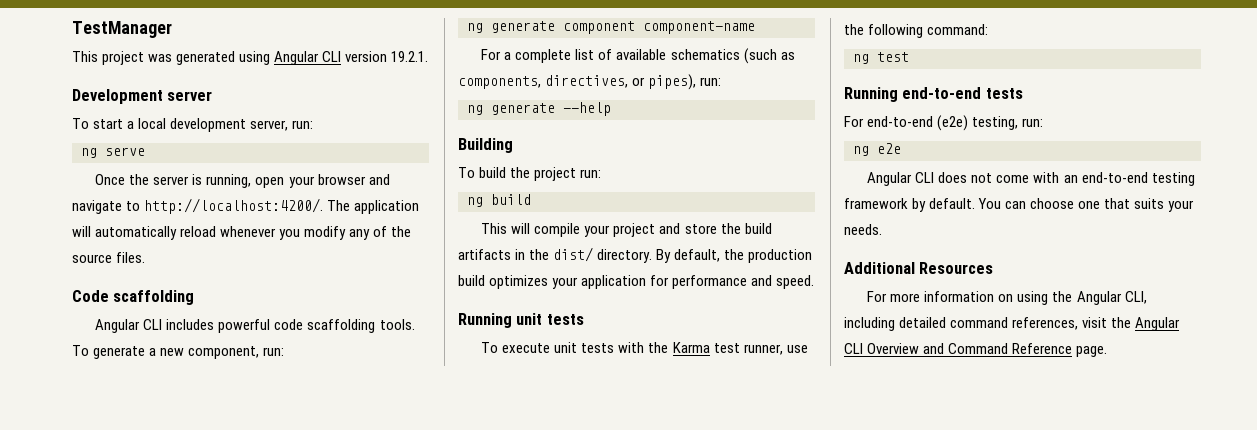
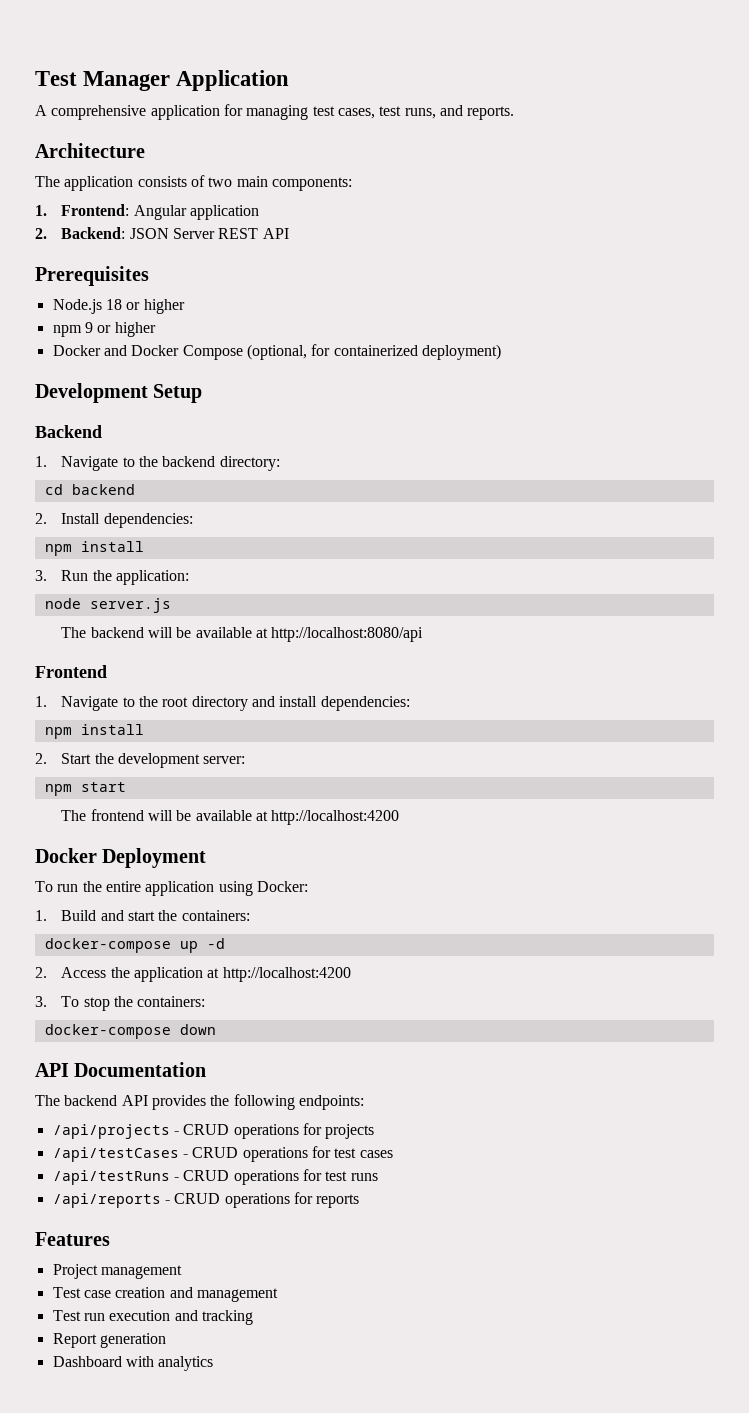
- TestManager
- This project was generated using Angular CLI version 19.2.1.
- Development server
- To start a local development server, run:
- ng serve
- Once the server is running, open your browser and navigate to http://localhost:4200/. The application will automatically reload whenever you modify any of the source files.
- Code scaffolding
- Angular CLI includes powerful code scaffolding tools. To generate a new component, run:
- ng generate component component-name
- For a complete list of available schematics (such as components, directives, or pipes), run:
- ng generate --help
- Building
- To build the project run:
- ng build
- This will compile your project and store the build artifacts in the dist/ directory. By default, the production build optimizes your application for performance and speed.
- Running unit tests
- To execute unit tests with the Karma test runner, use the following command:
- ng test
- Running end-to-end tests
- For end-to-end (e2e) testing, run:
- ng e2e
- Angular CLI does not come with an end-to-end testing framework by default. You can choose one that suits your needs.
- Additional Resources
- For more information on using the Angular CLI, including detailed command references, visit the Angular CLI Overview and Command Reference page.
+ Test Manager Application
+ A comprehensive application for managing test cases, test runs, and reports.
+ Architecture
+ The application consists of two main components:
+ 1. Frontend: Angular application
+ 2. Backend: JSON Server REST API
+ Prerequisites
+ Node.js 18 or higher
+ npm 9 or higher
+ Docker and Docker Compose (optional, for containerized deployment)
+ Development Setup
+ Backend
+ 1. Navigate to the backend directory:
+ cd backend
+ 2. Install dependencies:
+ npm install
+ 3. Run the application:
+ node server.js
+ The backend will be available at http://localhost:8080/api
+ Frontend
+ 1. Navigate to the root directory and install dependencies:
+ npm install
+ 2. Start the development server:
+ npm start
+ The frontend will be available at http://localhost:4200
+ Docker Deployment
+ To run the entire application using Docker:
+ 1. Build and start the containers:
+ docker-compose up -d
+ 2. Access the application at http://localhost:4200
+ 3. To stop the containers:
+ docker-compose down
+ API Documentation
+ The backend API provides the following endpoints:
+ /api/projects - CRUD operations for projects
+ /api/testCases - CRUD operations for test cases
+ /api/testRuns - CRUD operations for test runs
+ /api/reports - CRUD operations for reports
+ Features
+ Project management
+ Test case creation and management
+ Test run execution and tracking
+ Report generation
+ Dashboard with analytics

